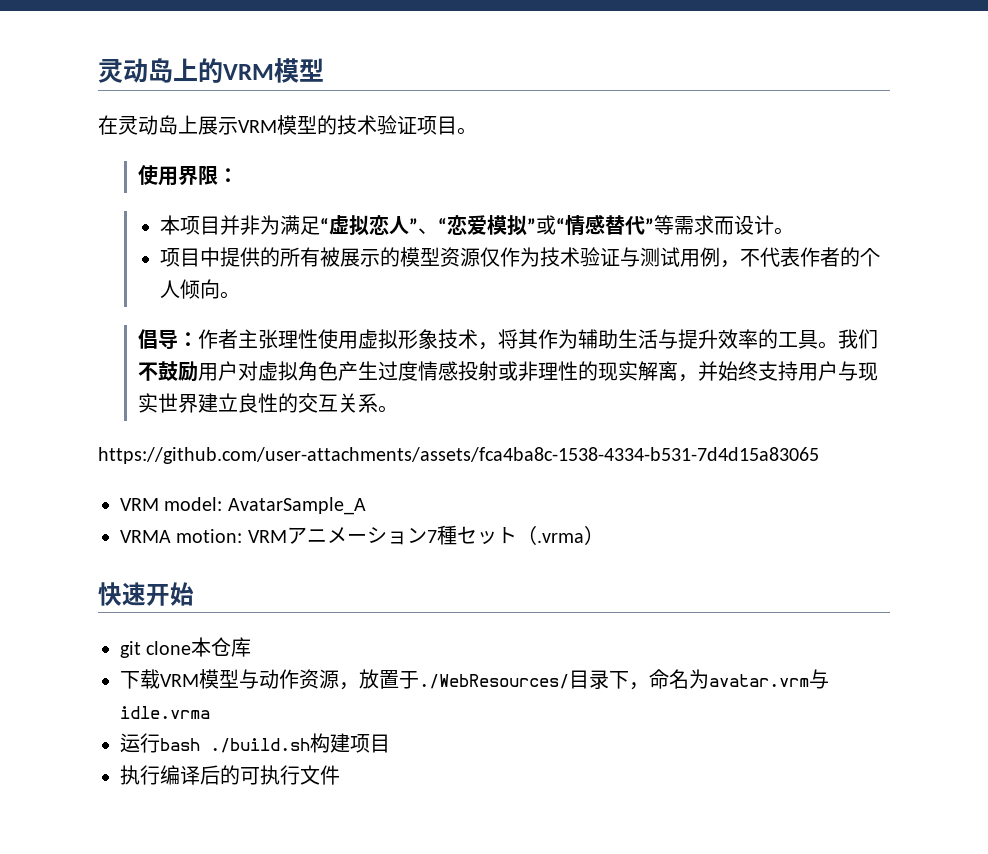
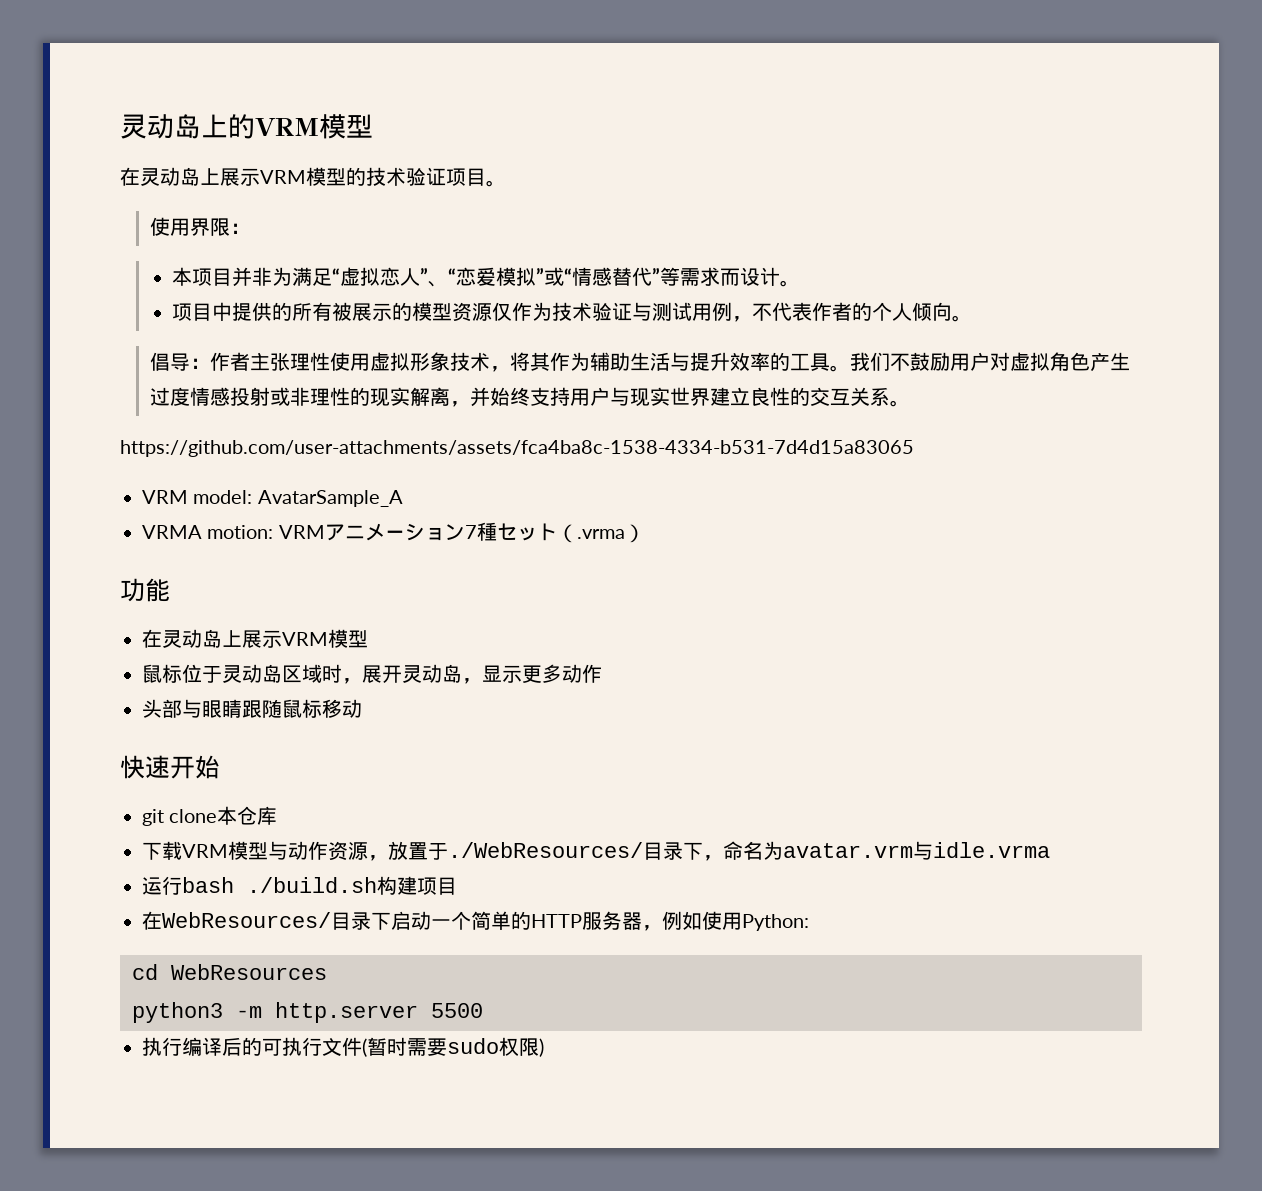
+ 功能
+ 在灵动岛上展示VRM模型
+ 鼠标位于灵动岛区域时，展开灵动岛，显示更多动作
+ 头部与眼睛跟随鼠标移动
+ 在WebResources/目录下启动一个简单的HTTP服务器，例如使用Python:
+ cd WebResources
+ python3 -m http.server 5500
- 执行编译后的可执行文件
+ 执行编译后的可执行文件(暂时需要sudo权限)

